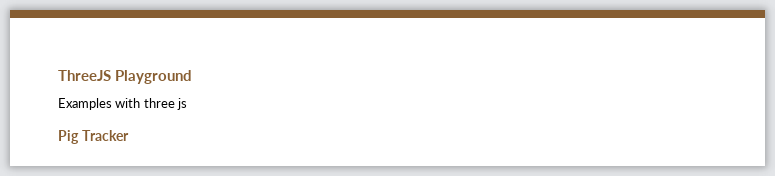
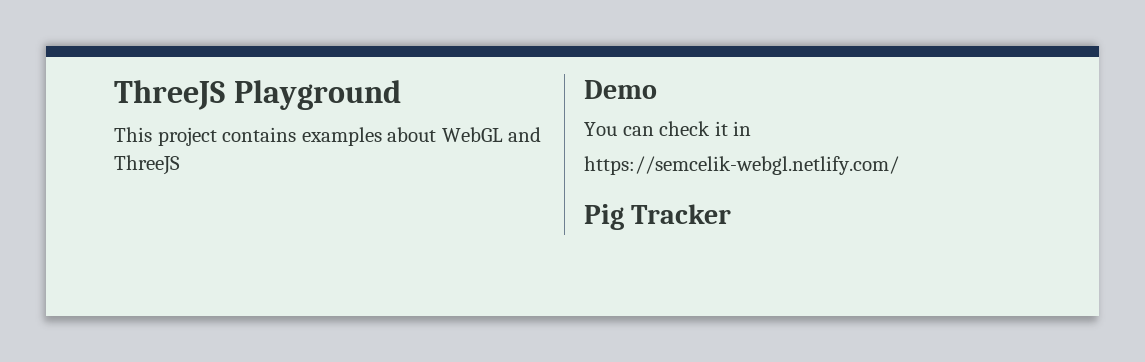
- Examples with three js
+ This project contains examples about WebGL and ThreeJS
+ Demo
+ You can check it in
+ https://semcelik-webgl.netlify.com/

